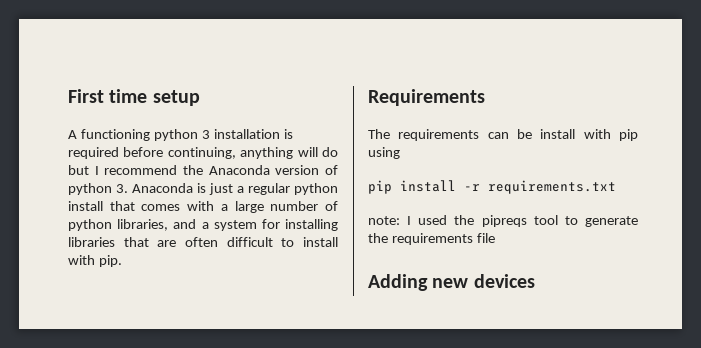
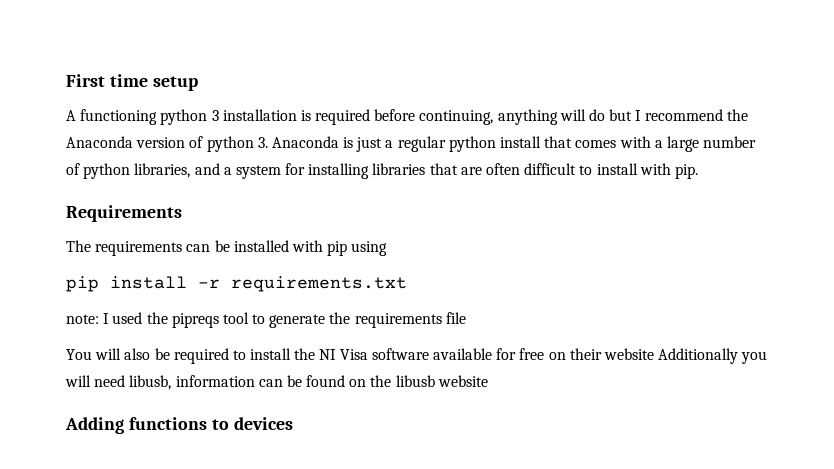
- The requirements can be install with pip using
+ The requirements can be installed with pip using
+ You will also be required to install the NI Visa software available for free on their website Additionally you will need libusb, information can be found on the libusb website
- Adding new devices
+ Adding functions to devices

